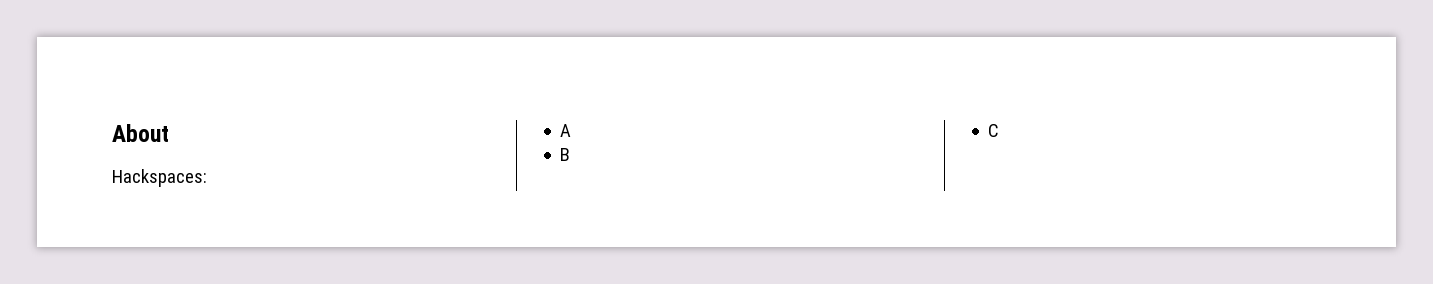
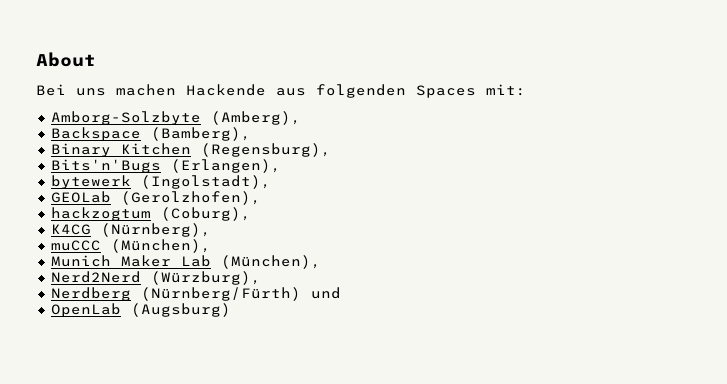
- Hackspaces:
- A
- B
- C
+ Bei uns machen Hackende aus folgenden Spaces mit:
+ Amborg-Solzbyte (Amberg),
+ Backspace (Bamberg),
+ Binary Kitchen (Regensburg),
+ Bits'n'Bugs (Erlangen),
+ bytewerk (Ingolstadt),
+ GEOLab (Gerolzhofen),
+ hackzogtum (Coburg),
+ K4CG (Nürnberg),
+ muCCC (München),
+ Munich Maker Lab (München),
+ Nerd2Nerd (Würzburg),
+ Nerdberg (Nürnberg/Fürth) und
+ OpenLab (Augsburg)

